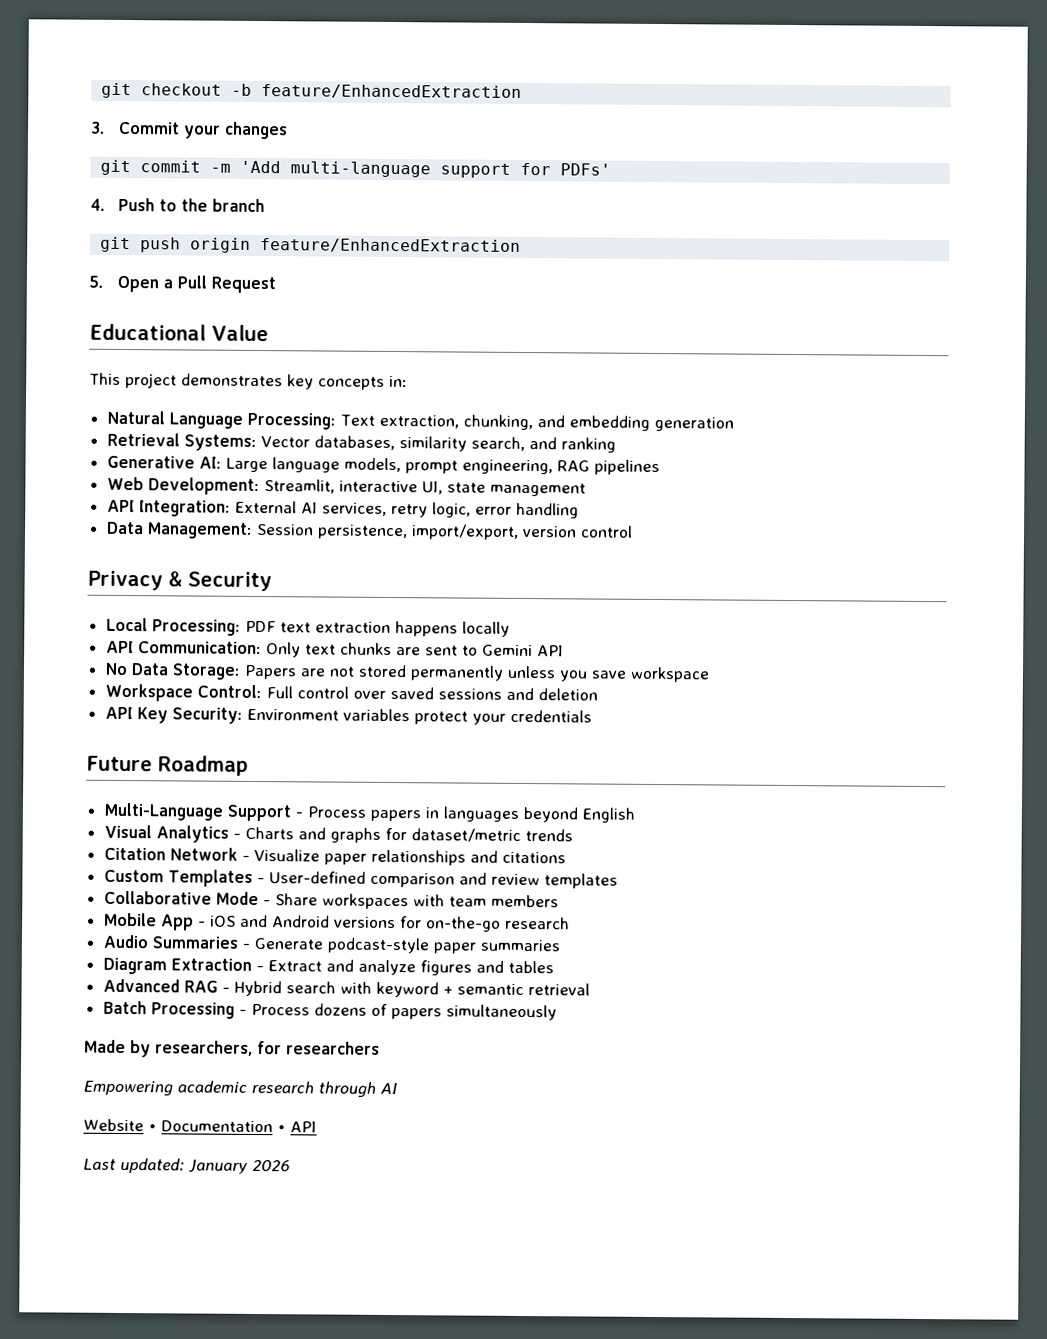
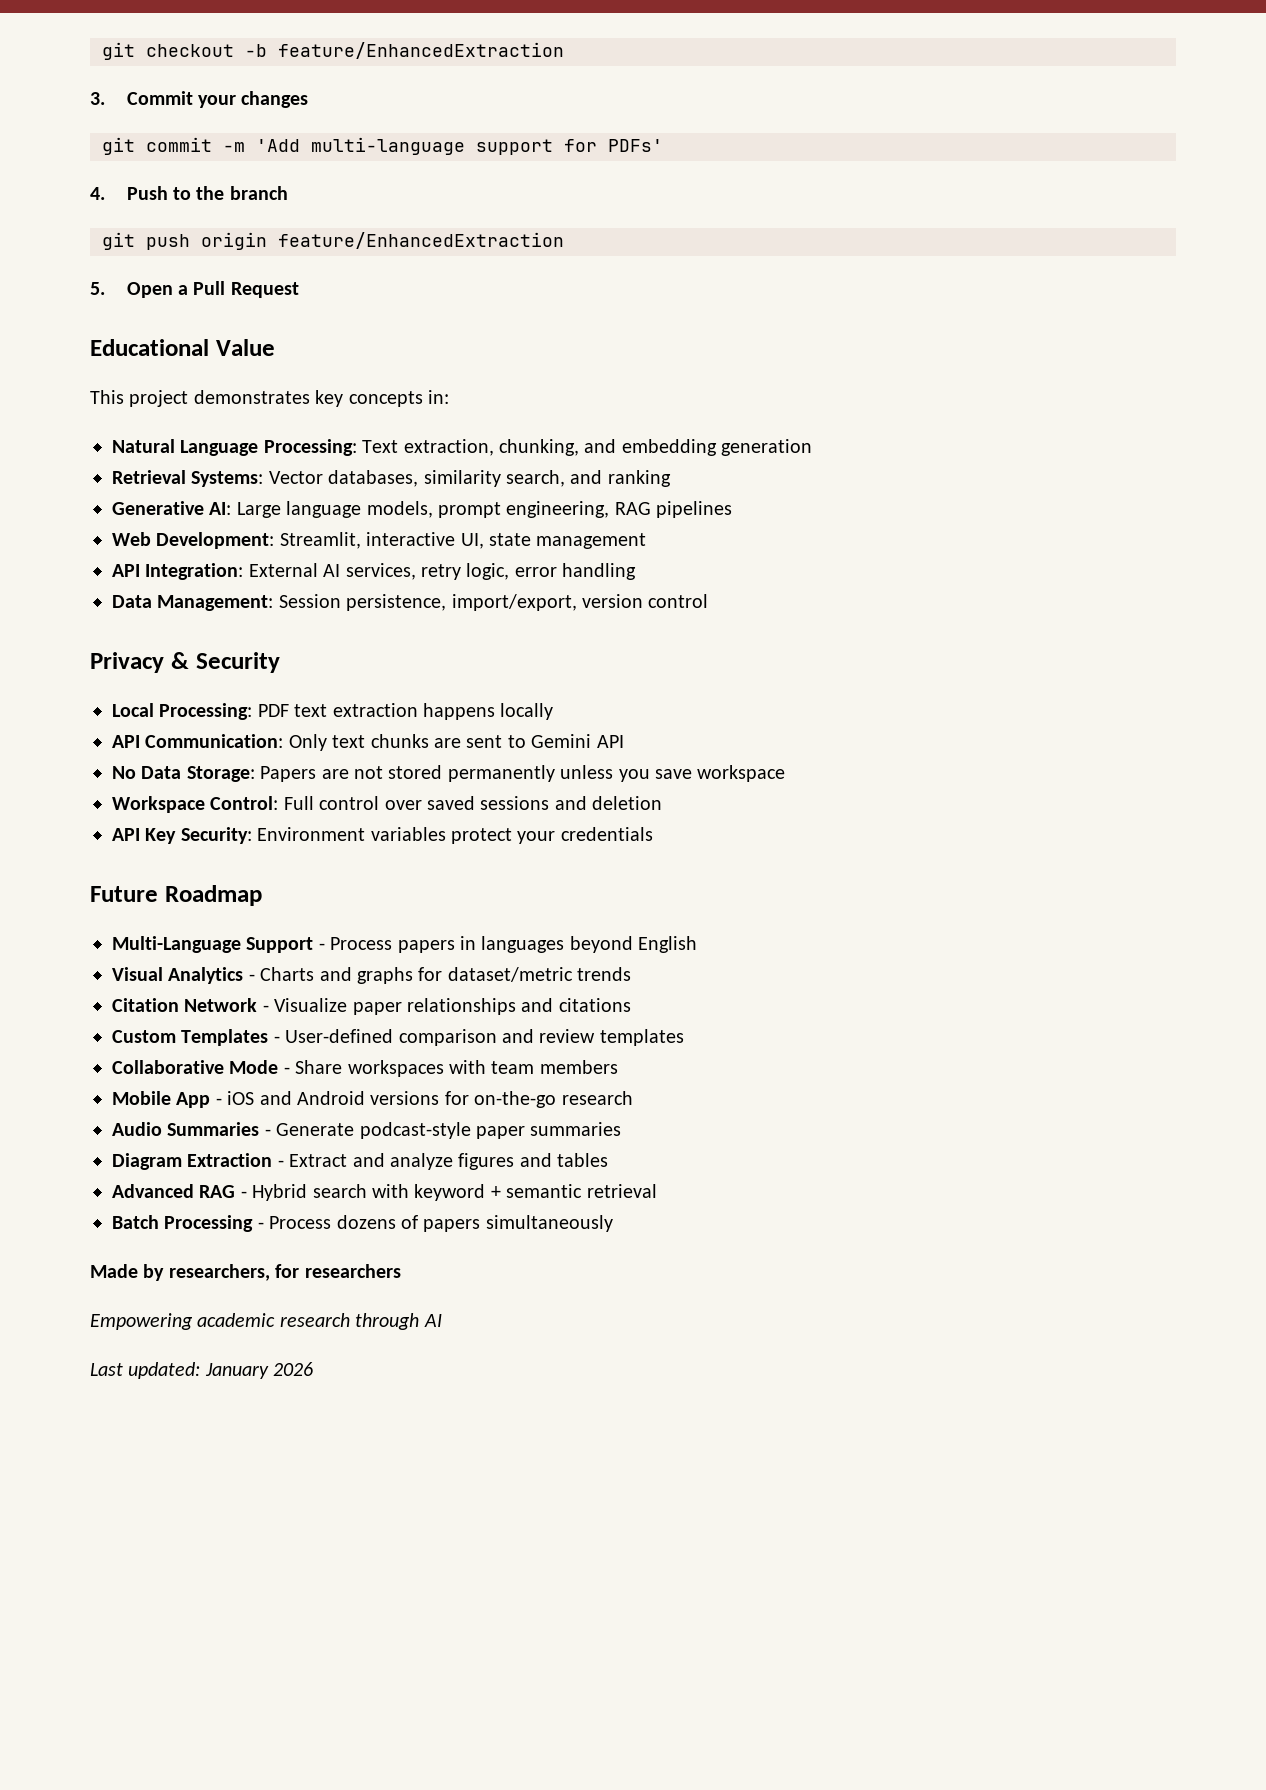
- Website • Documentation • API

